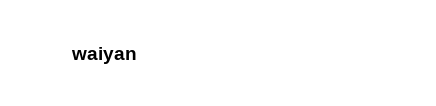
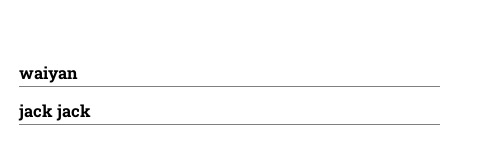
+ jack jack

